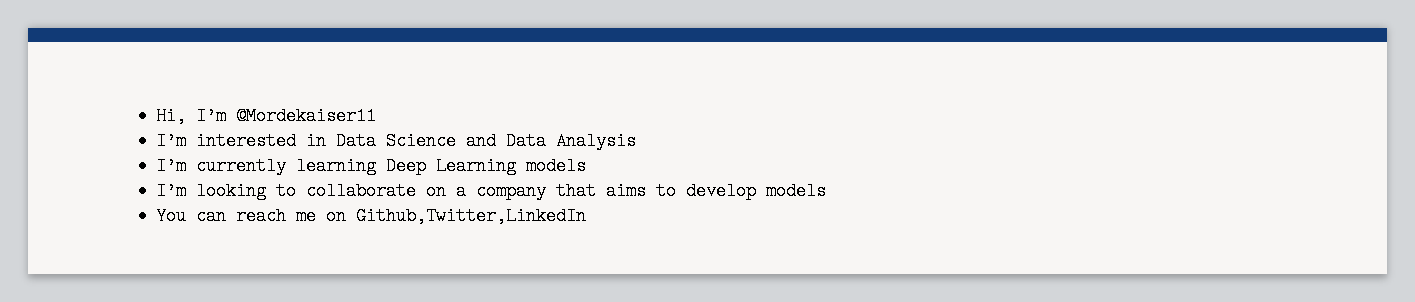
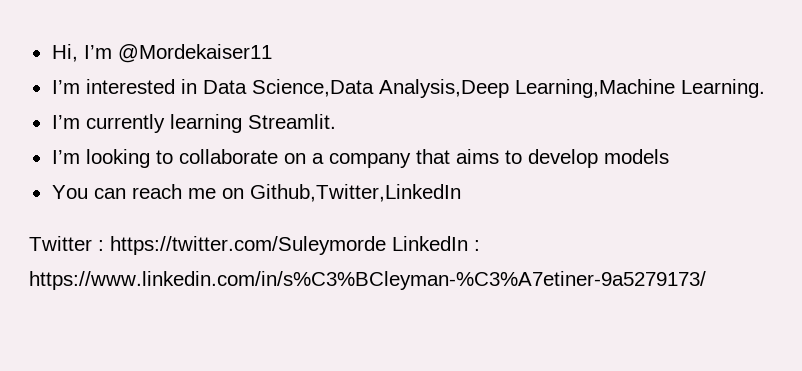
- I’m interested in Data Science and Data Analysis
+ I’m interested in Data Science,Data Analysis,Deep Learning,Machine Learning.
- I’m currently learning Deep Learning models
+ I’m currently learning Streamlit.
+ Twitter : https://twitter.com/Suleymorde LinkedIn : https://www.linkedin.com/in/s%C3%BCleyman-%C3%A7etiner-9a5279173/

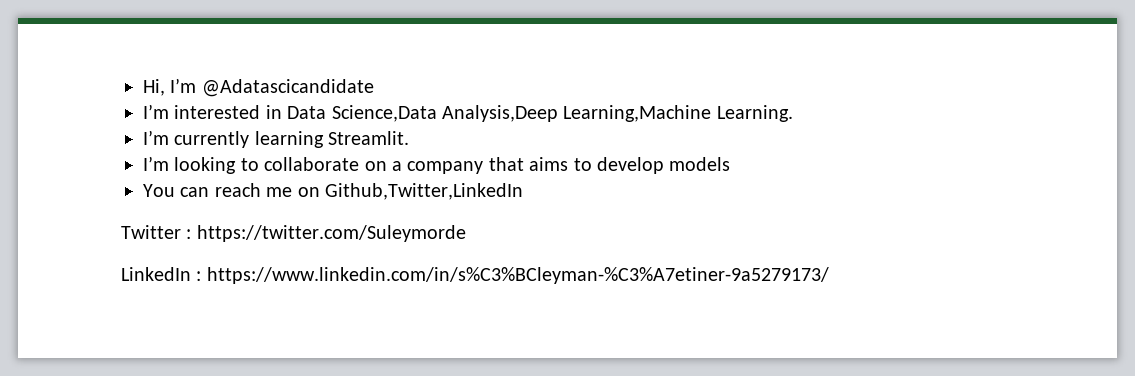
- Hi, I’m @Mordekaiser11
+ Hi, I’m @Adatascicandidate
- Twitter : https://twitter.com/Suleymorde LinkedIn : https://www.linkedin.com/in/s%C3%BCleyman-%C3%A7etiner-9a5279173/
+ Twitter : https://twitter.com/Suleymorde
+ LinkedIn : https://www.linkedin.com/in/s%C3%BCleyman-%C3%A7etiner-9a5279173/

